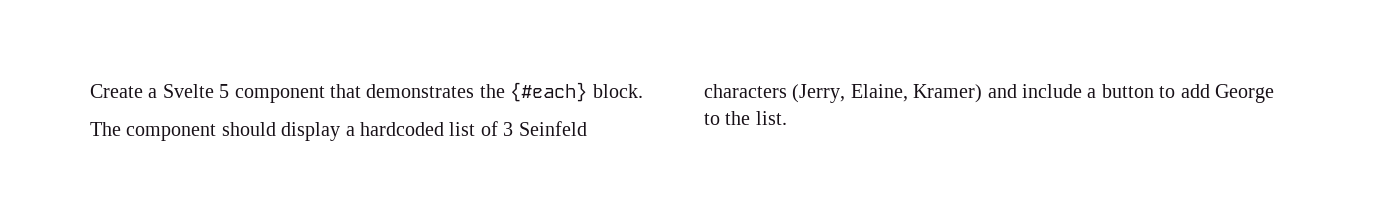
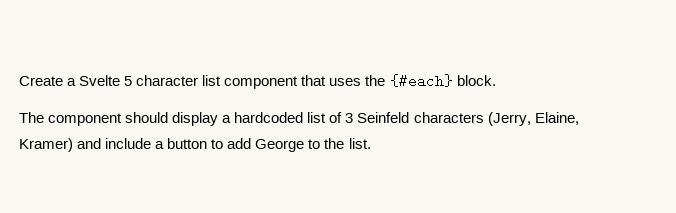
- Create a Svelte 5 component that demonstrates the {#each} block.
+ Create a Svelte 5 character list component that uses the {#each} block.

